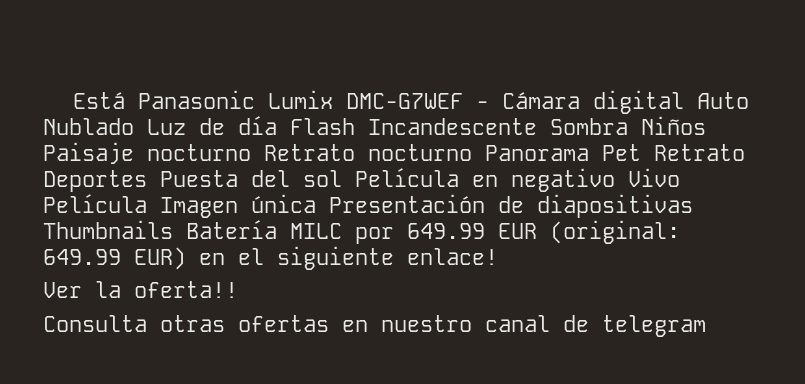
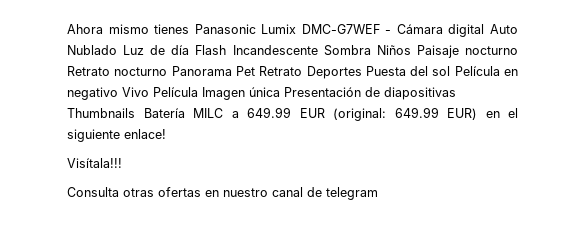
- Está Panasonic Lumix DMC-G7WEF - Cámara digital Auto Nublado Luz de día Flash Incandescente Sombra Niños Paisaje nocturno Retrato nocturno Panorama Pet Retrato Deportes Puesta del sol Película en negativo Vivo Película Imagen única Presentación de diapositivas Thumbnails Batería MILC por 649.99 EUR (original: 649.99 EUR) en el siguiente enlace!
+ Ahora mismo tienes Panasonic Lumix DMC-G7WEF - Cámara digital Auto Nublado Luz de día Flash Incandescente Sombra Niños Paisaje nocturno Retrato nocturno Panorama Pet Retrato Deportes Puesta del sol Película en negativo Vivo Película Imagen única Presentación de diapositivas Thumbnails Batería MILC a 649.99 EUR (original: 649.99 EUR) en el siguiente enlace!
- Ver la oferta!!
+ Visítala!!!

